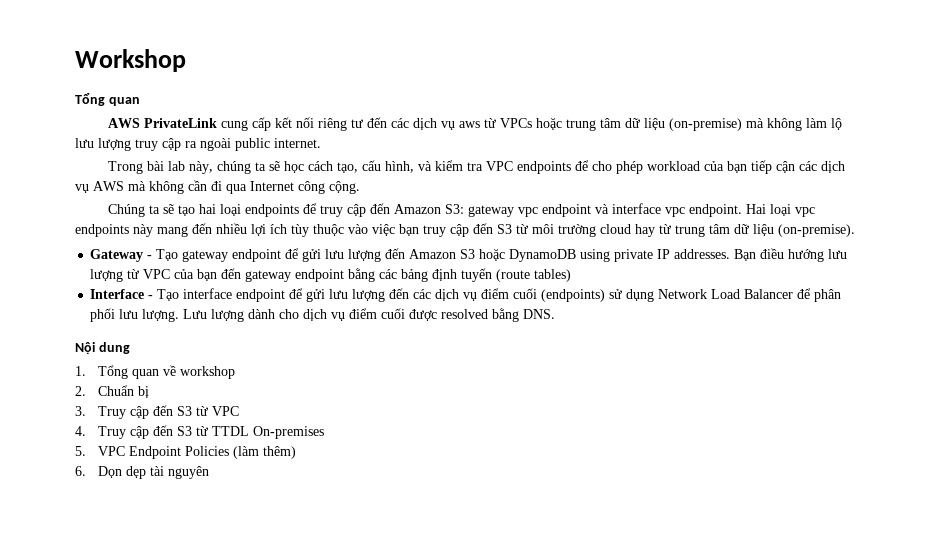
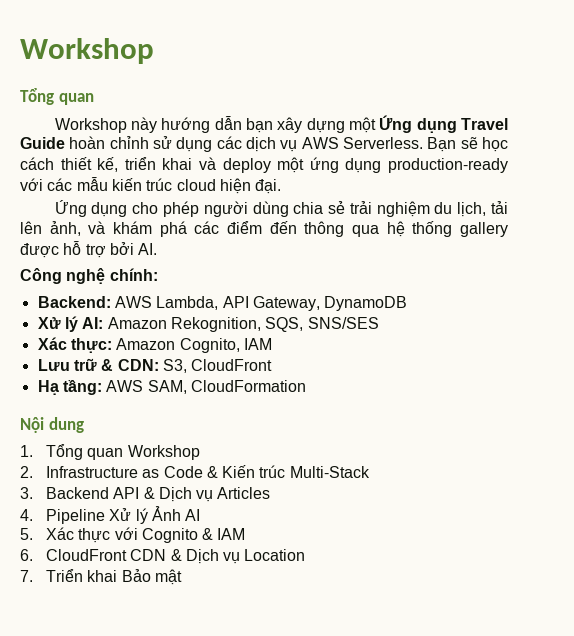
- AWS PrivateLink cung cấp kết nối riêng tư đến các dịch vụ aws từ VPCs hoặc trung tâm dữ liệu (on-premise) mà không làm lộ lưu lượng truy cập ra ngoài public internet.
- Trong bài lab này, chúng ta sẽ học cách tạo, cấu hình, và kiểm tra VPC endpoints để cho phép workload của bạn tiếp cận các dịch vụ AWS mà không cần đi qua Internet công cộng.
- Chúng ta sẽ tạo hai loại endpoints để truy cập đến Amazon S3: gateway vpc endpoint và interface vpc endpoint. Hai loại vpc endpoints này mang đến nhiều lợi ích tùy thuộc vào việc bạn truy cập đến S3 từ môi trường cloud hay từ trung tâm dữ liệu (on-premise).
- Gateway - Tạo gateway endpoint để gửi lưu lượng đến Amazon S3 hoặc DynamoDB using private IP addresses. Bạn điều hướng lưu lượng từ VPC của bạn đến gateway endpoint bằng các bảng định tuyến (route tables)
- Interface - Tạo interface endpoint để gửi lưu lượng đến các dịch vụ điểm cuối (endpoints) sử dụng Network Load Balancer để phân phối lưu lượng. Lưu lượng dành cho dịch vụ điểm cuối được resolved bằng DNS.
+ Workshop này hướng dẫn bạn xây dựng một Ứng dụng Travel Guide hoàn chỉnh sử dụng các dịch vụ AWS Serverless. Bạn sẽ học cách thiết kế, triển khai và deploy một ứng dụng production-ready với các mẫu kiến trúc cloud hiện đại.
+ Ứng dụng cho phép người dùng chia sẻ trải nghiệm du lịch, tải lên ảnh, và khám phá các điểm đến thông qua hệ thống gallery được hỗ trợ bởi AI.
+ Công nghệ chính:
+ Backend: AWS Lambda, API Gateway, DynamoDB
+ Xử lý AI: Amazon Rekognition, SQS, SNS/SES
+ Xác thực: Amazon Cognito, IAM
+ Lưu trữ & CDN: S3, CloudFront
+ Hạ tầng: AWS SAM, CloudFormation
- 1. Tổng quan về workshop
+ 1. Tổng quan Workshop
- 2. Chuẩn bị
- 3. Truy cập đến S3 từ VPC
- 4. Truy cập đến S3 từ TTDL On-premises
- 5. VPC Endpoint Policies (làm thêm)
- 6. Dọn dẹp tài nguyên
+ 2. Infrastructure as Code & Kiến trúc Multi-Stack
+ 3. Backend API & Dịch vụ Articles
+ 4. Pipeline Xử lý Ảnh AI
+ 5. Xác thực với Cognito & IAM
+ 6. CloudFront CDN & Dịch vụ Location
+ 7. Triển khai Bảo mật

